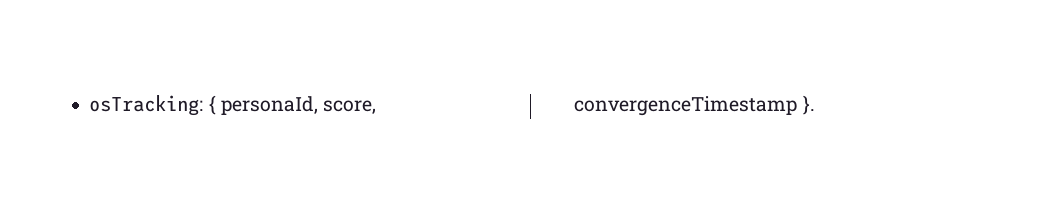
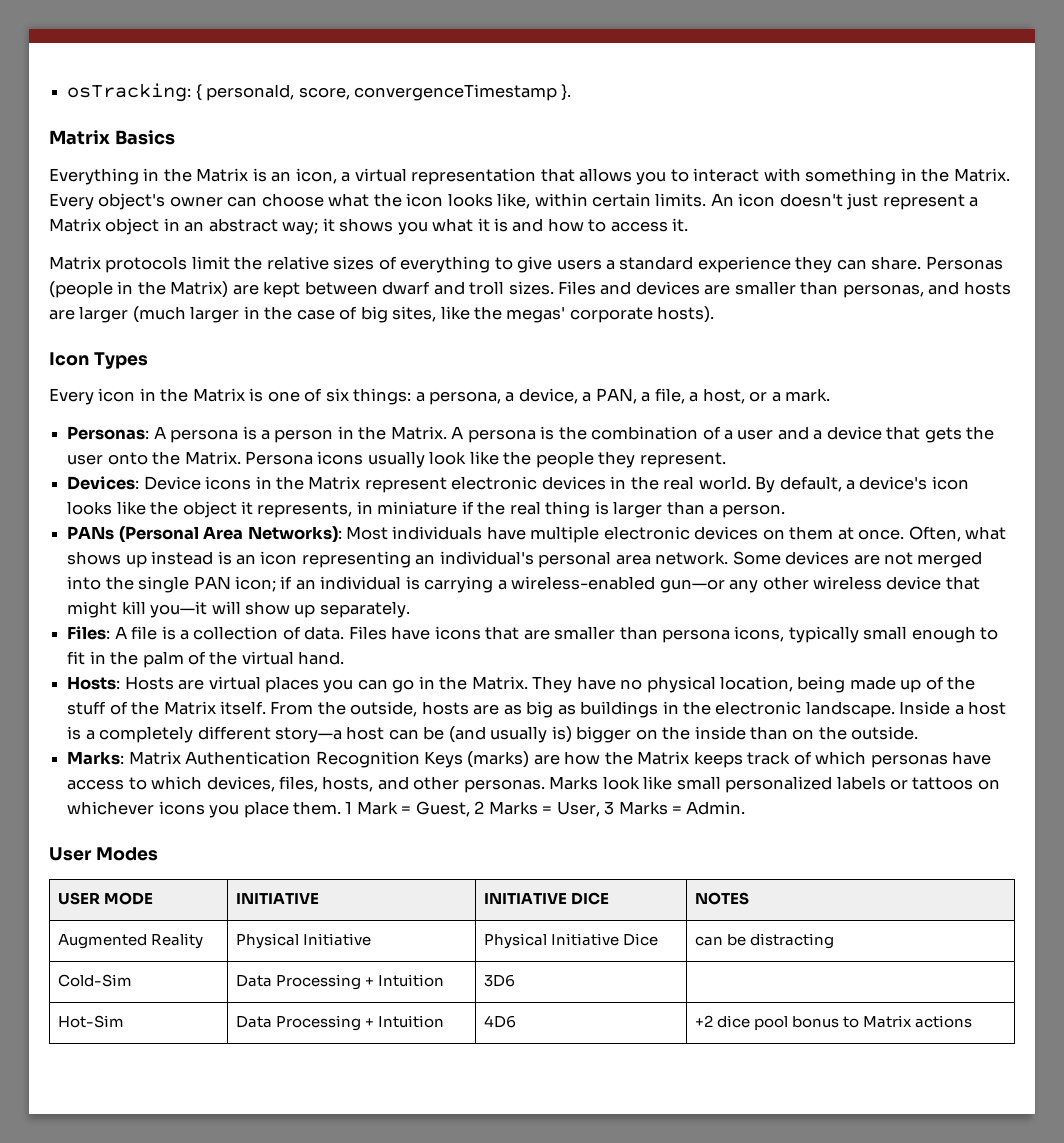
+ Matrix Basics
+ Everything in the Matrix is an icon, a virtual representation that allows you to interact with something in the Matrix. Every object's owner can choose what the icon looks like, within certain limits. An icon doesn't just represent a Matrix object in an abstract way; it shows you what it is and how to access it.
+ Matrix protocols limit the relative sizes of everything to give users a standard experience they can share. Personas (people in the Matrix) are kept between dwarf and troll sizes. Files and devices are smaller than personas, and hosts are larger (much larger in the case of big sites, like the megas' corporate hosts).
+ Icon Types
+ Every icon in the Matrix is one of six things: a persona, a device, a PAN, a file, a host, or a mark.
+ Personas: A persona is a person in the Matrix. A persona is the combination of a user and a device that gets the user onto the Matrix. Persona icons usually look like the people they represent.
+ Devices: Device icons in the Matrix represent electronic devices in the real world. By default, a device's icon looks like the object it represents, in miniature if the real thing is larger than a person.
+ PANs (Personal Area Networks): Most individuals have multiple electronic devices on them at once. Often, what shows up instead is an icon representing an individual's personal area network. Some devices are not merged into the single PAN icon; if an individual is carrying a wireless-enabled gun—or any other wireless device that might kill you—it will show up separately.
+ Files: A file is a collection of data. Files have icons that are smaller than persona icons, typically small enough to fit in the palm of the virtual hand.
+ Hosts: Hosts are virtual places you can go in the Matrix. They have no physical location, being made up of the stuff of the Matrix itself. From the outside, hosts are as big as buildings in the electronic landscape. Inside a host is a completely different story—a host can be (and usually is) bigger on the inside than on the outside.
+ Marks: Matrix Authentication Recognition Keys (marks) are how the Matrix keeps track of which personas have access to which devices, files, hosts, and other personas. Marks look like small personalized labels or tattoos on whichever icons you place them. 1 Mark = Guest, 2 Marks = User, 3 Marks = Admin.
+ User Modes
+ USER MODE | INITIATIVE | INITIATIVE DICE | NOTES
+ Augmented Reality | Physical Initiative | Physical Initiative Dice | can be distracting
+ Cold-Sim | Data Processing + Intuition | 3D6 |
+ Hot-Sim | Data Processing + Intuition | 4D6 | +2 dice pool bonus to Matrix actions

